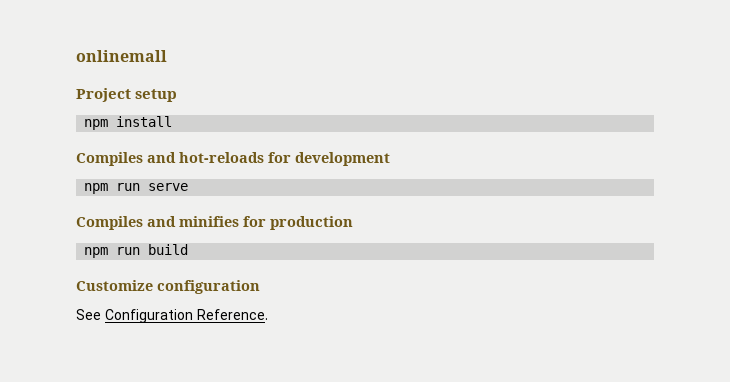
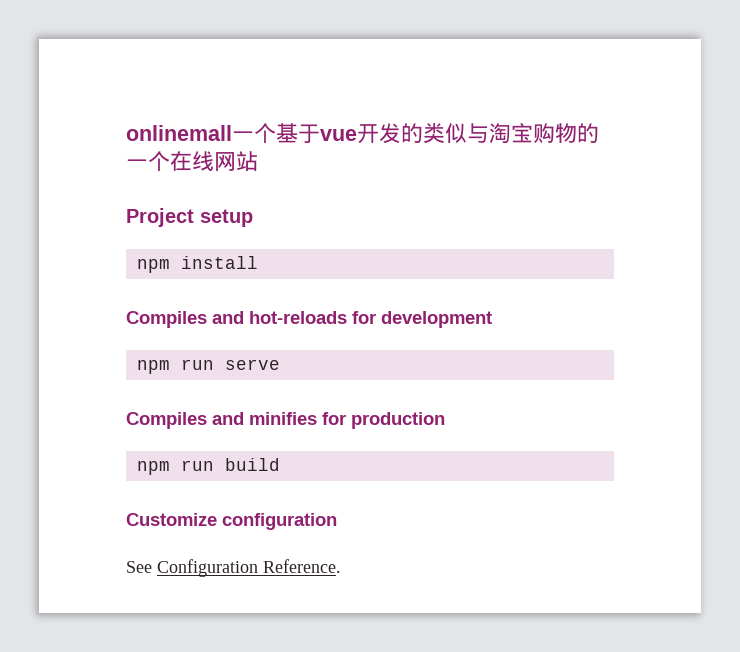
- onlinemall
+ onlinemall一个基于vue开发的类似与淘宝购物的一个在线网站

